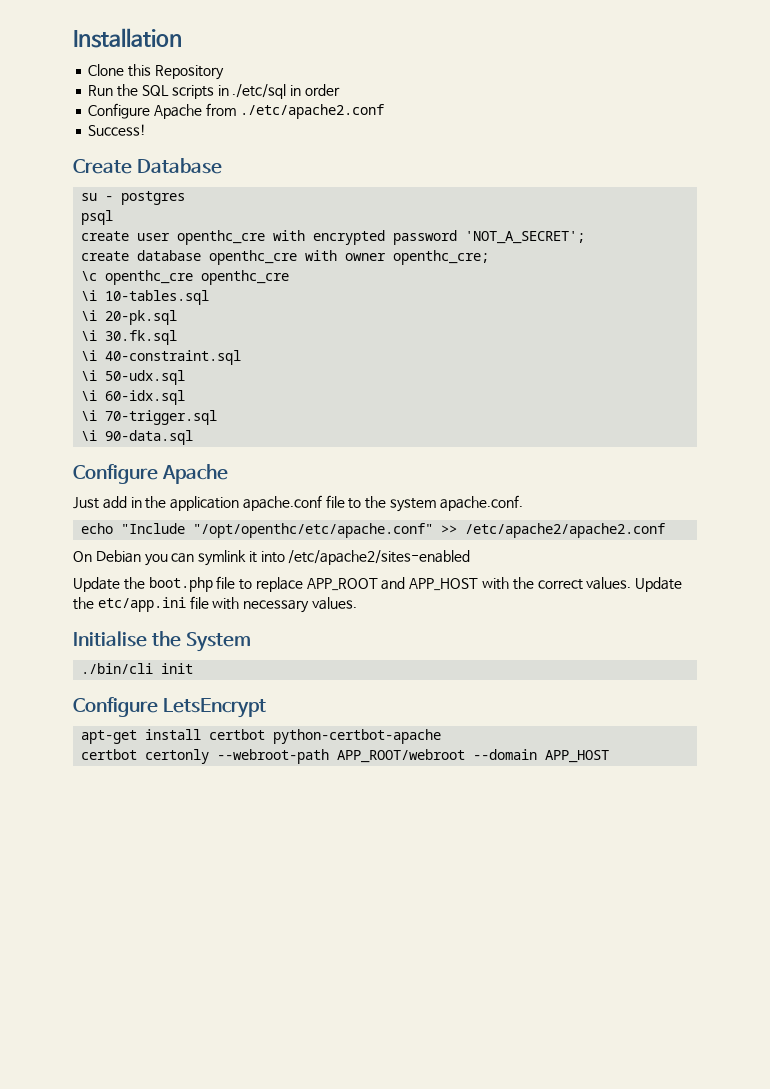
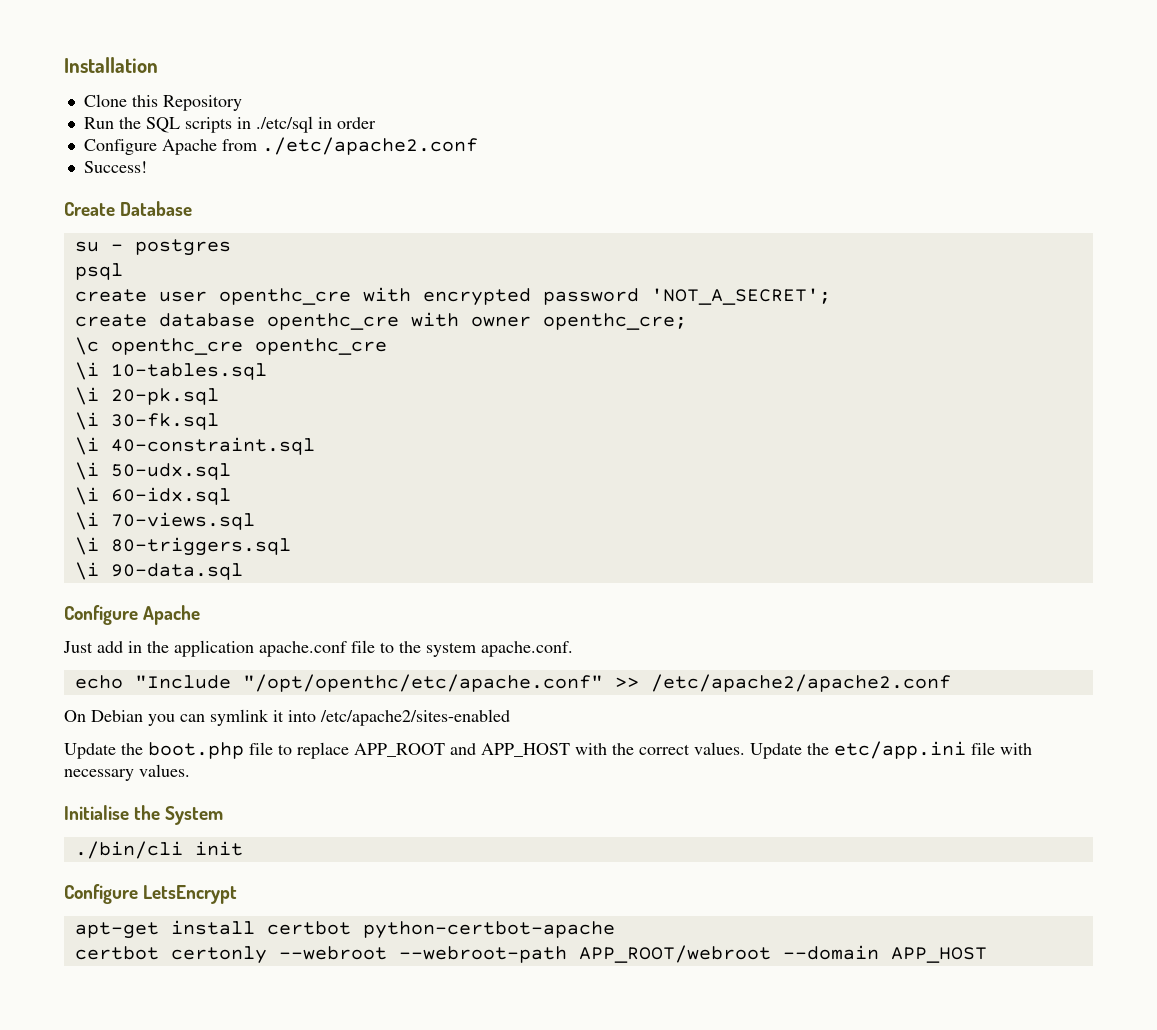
- \i 30.fk.sql
+ \i 30-fk.sql
- \i 70-trigger.sql
+ \i 70-views.sql
+ \i 80-triggers.sql
- certbot certonly --webroot-path APP_ROOT/webroot --domain APP_HOST
+ certbot certonly --webroot --webroot-path APP_ROOT/webroot --domain APP_HOST

